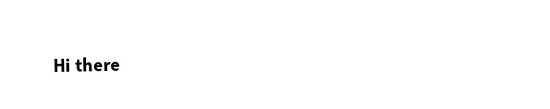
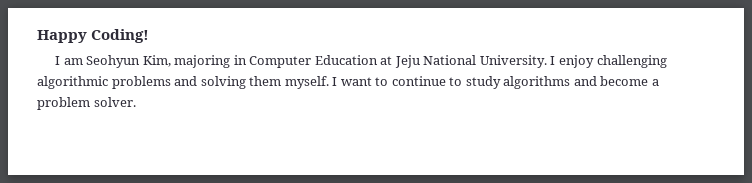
- Hi there
+ Happy Coding!
+ I am Seohyun Kim, majoring in Computer Education at Jeju National University. I enjoy challenging algorithmic problems and solving them myself. I want to continue to study algorithms and become a problem solver.

